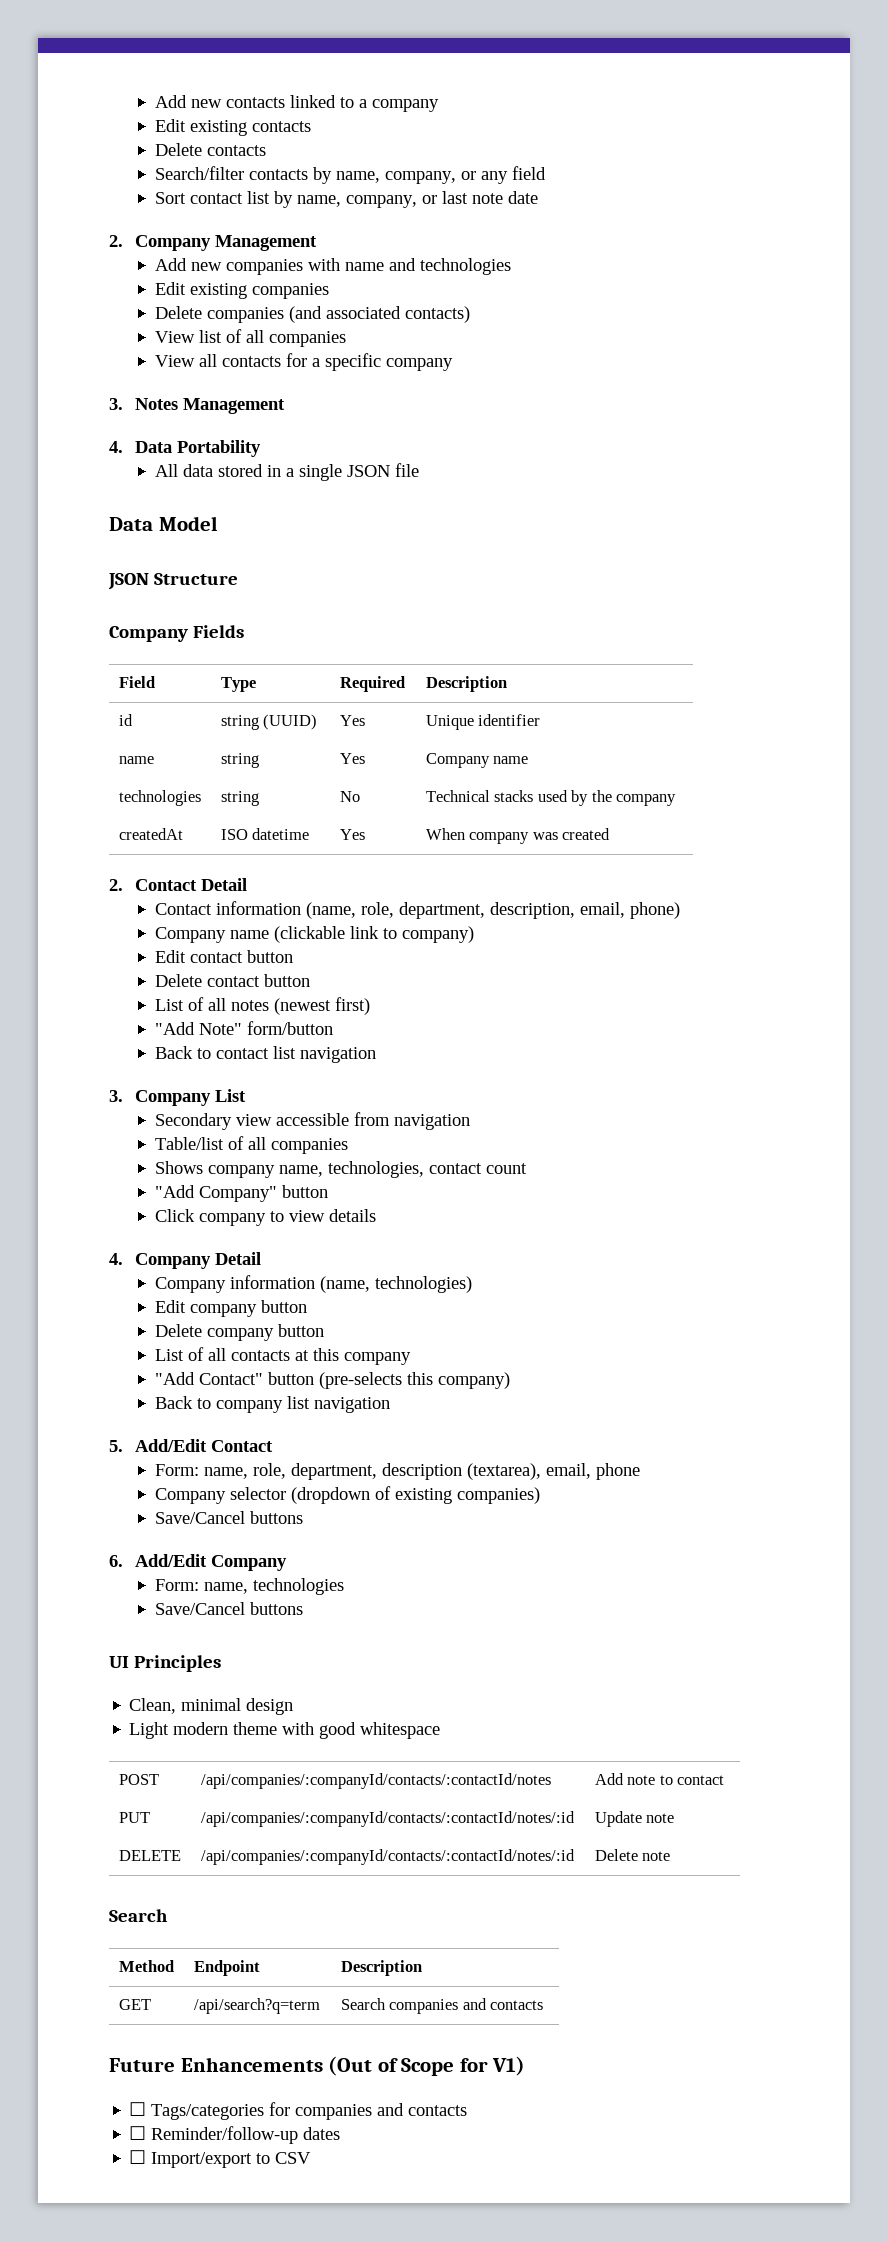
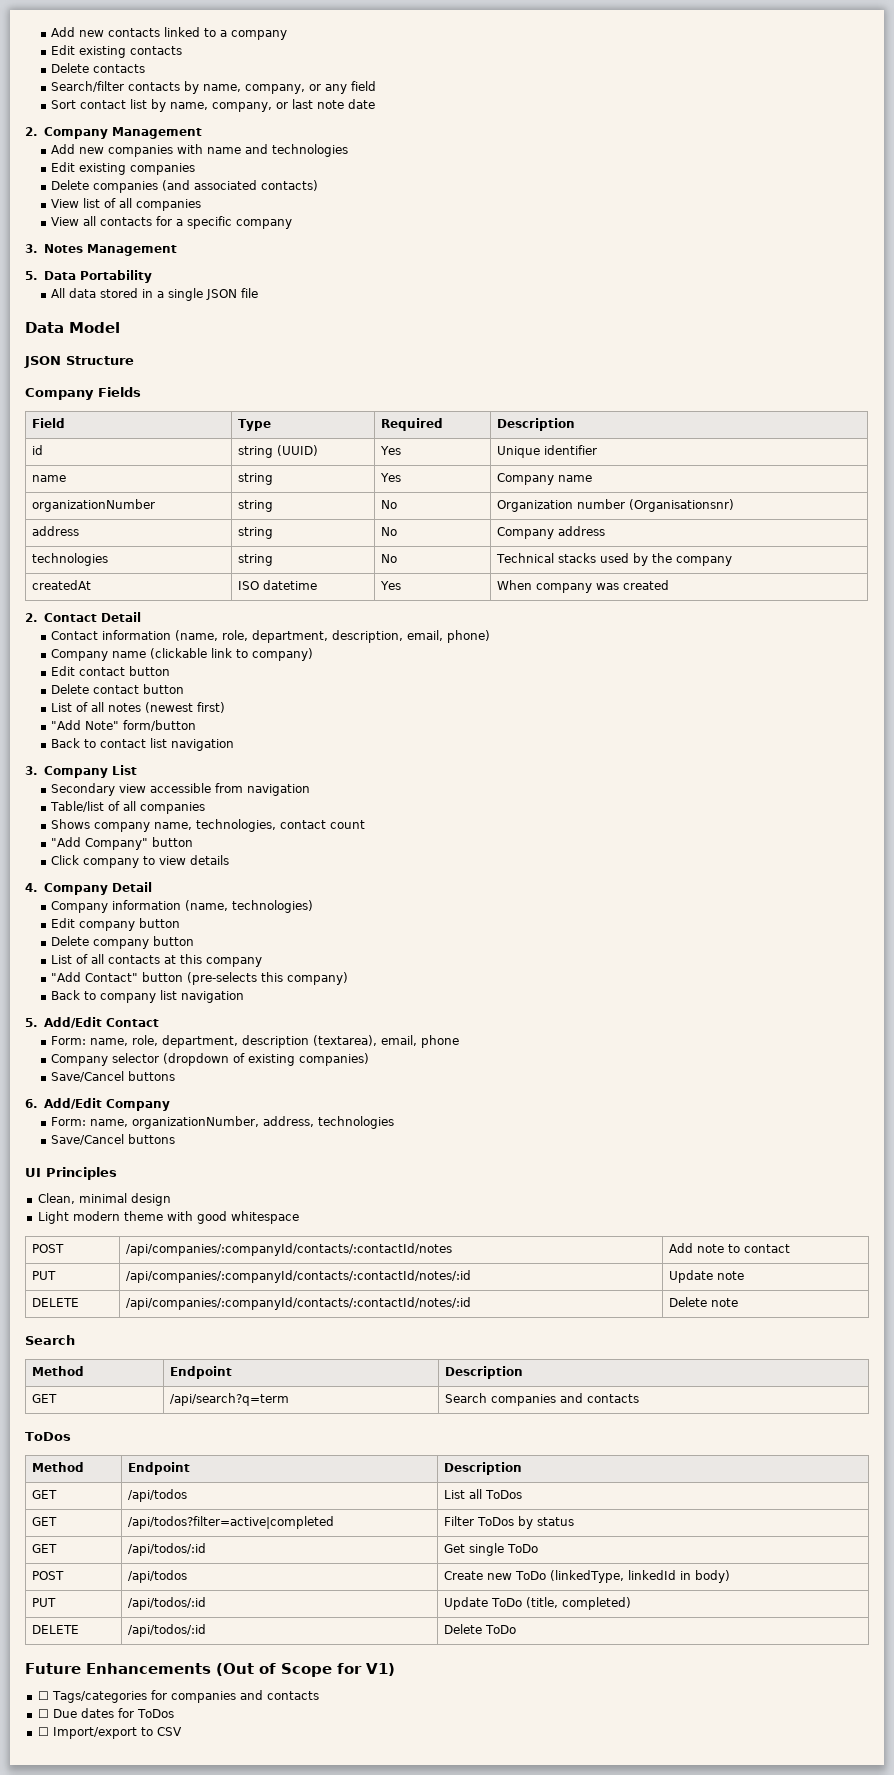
- 4. Data Portability
+ 5. Data Portability
+ organizationNumber | string | No | Organization number (Organisationsnr)
+ address | string | No | Company address
- Form: name, technologies
+ Form: name, organizationNumber, address, technologies
  GET | /api/search?q=term | Search companies and contacts
+ ToDos
+ Method | Endpoint | Description
+ GET | /api/todos | List all ToDos
+ GET | /api/todos?filter=active|completed | Filter ToDos by status
+ GET | /api/todos/:id | Get single ToDo
+ POST | /api/todos | Create new ToDo (linkedType, linkedId in body)
+ PUT | /api/todos/:id | Update ToDo (title, completed)
+ DELETE | /api/todos/:id | Delete ToDo
- ☐ Reminder/follow-up dates
+ ☐ Due dates for ToDos

